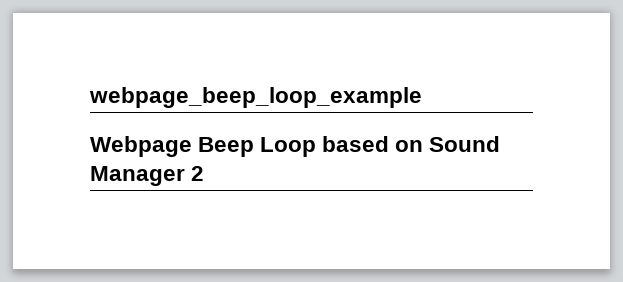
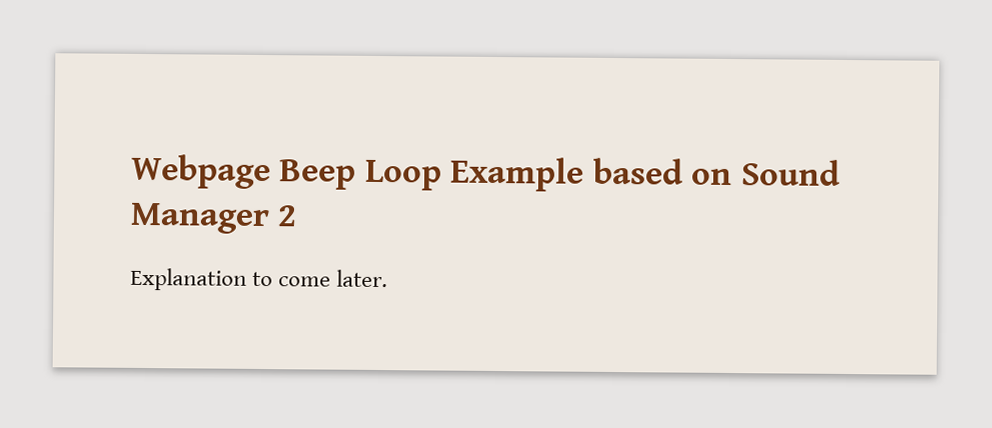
- webpage_beep_loop_example
- Webpage Beep Loop based on Sound Manager 2
+ Webpage Beep Loop Example based on Sound Manager 2
+ Explanation to come later.

